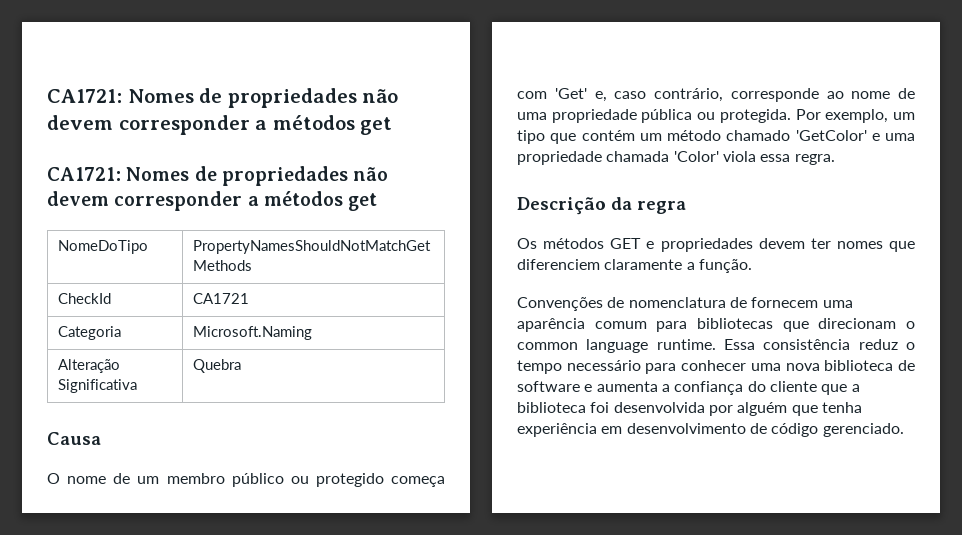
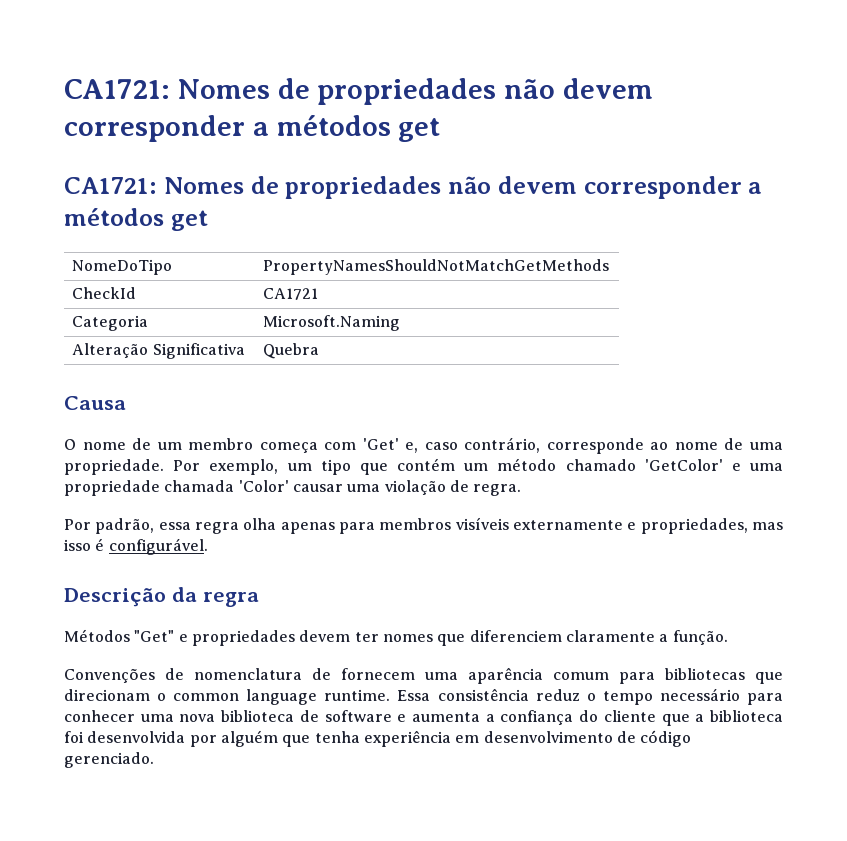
- O nome de um membro público ou protegido começa com 'Get' e, caso contrário, corresponde ao nome de uma propriedade pública ou protegida.
+ O nome de um membro começa com 'Get' e, caso contrário, corresponde ao nome de uma propriedade.
- Por exemplo, um tipo que contém um método chamado 'GetColor' e uma propriedade chamada 'Color' viola essa regra.
+ Por exemplo, um tipo que contém um método chamado 'GetColor' e uma propriedade chamada 'Color' causar uma violação de regra.
+ Por padrão, essa regra olha apenas para membros visíveis externamente e propriedades, mas isso é configurável.
- Os métodos GET e propriedades devem ter nomes que diferenciem claramente a função.
+ Métodos "Get" e propriedades devem ter nomes que diferenciem claramente a função.

